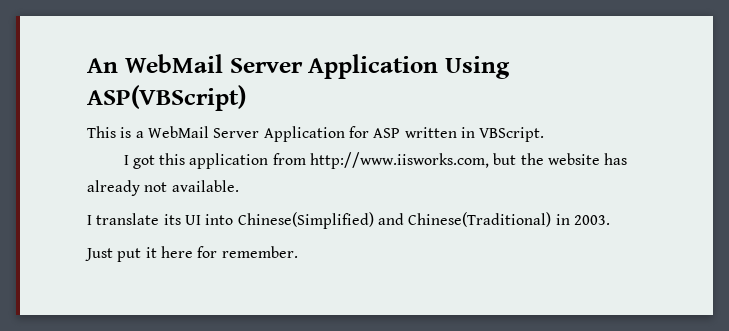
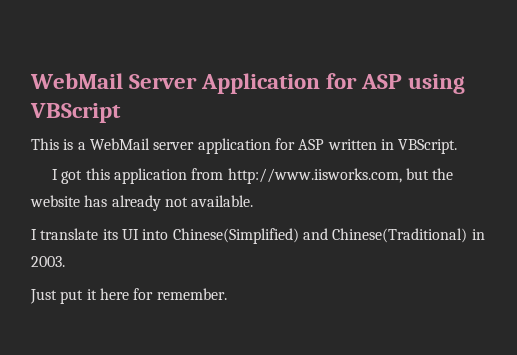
- An WebMail Server Application Using ASP(VBScript)
+ WebMail Server Application for ASP using VBScript
- This is a WebMail Server Application for ASP written in VBScript.
+ This is a WebMail server application for ASP written in VBScript.

